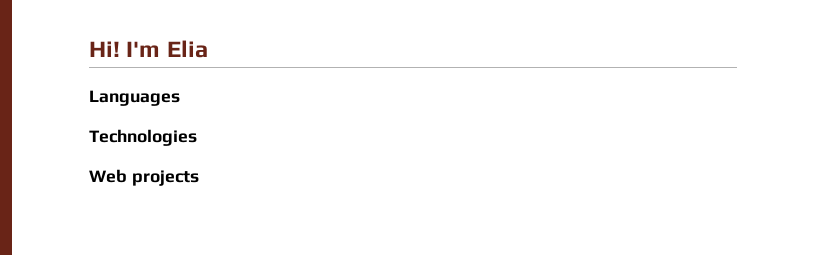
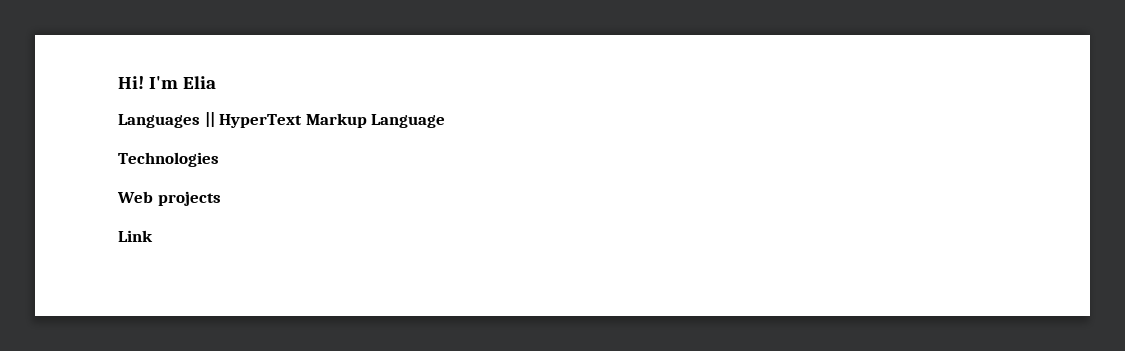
- Languages
+ Languages || HyperText Markup Language
+ Link

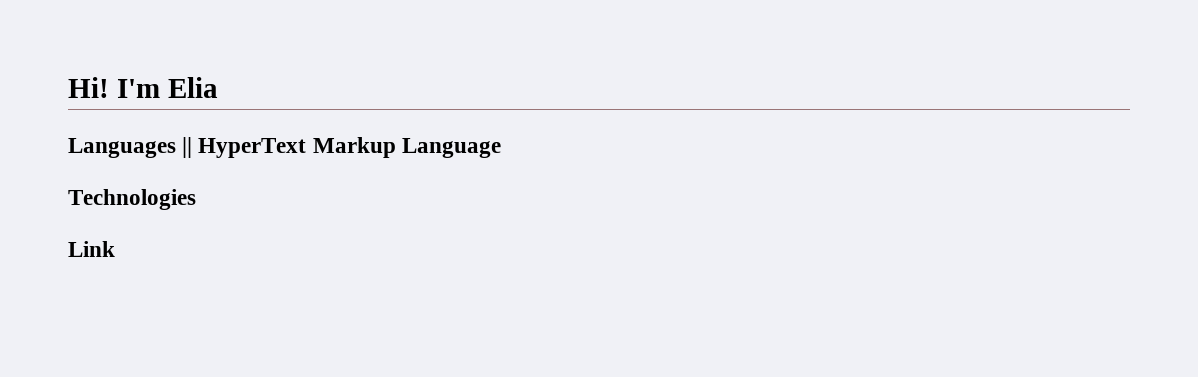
- Web projects

